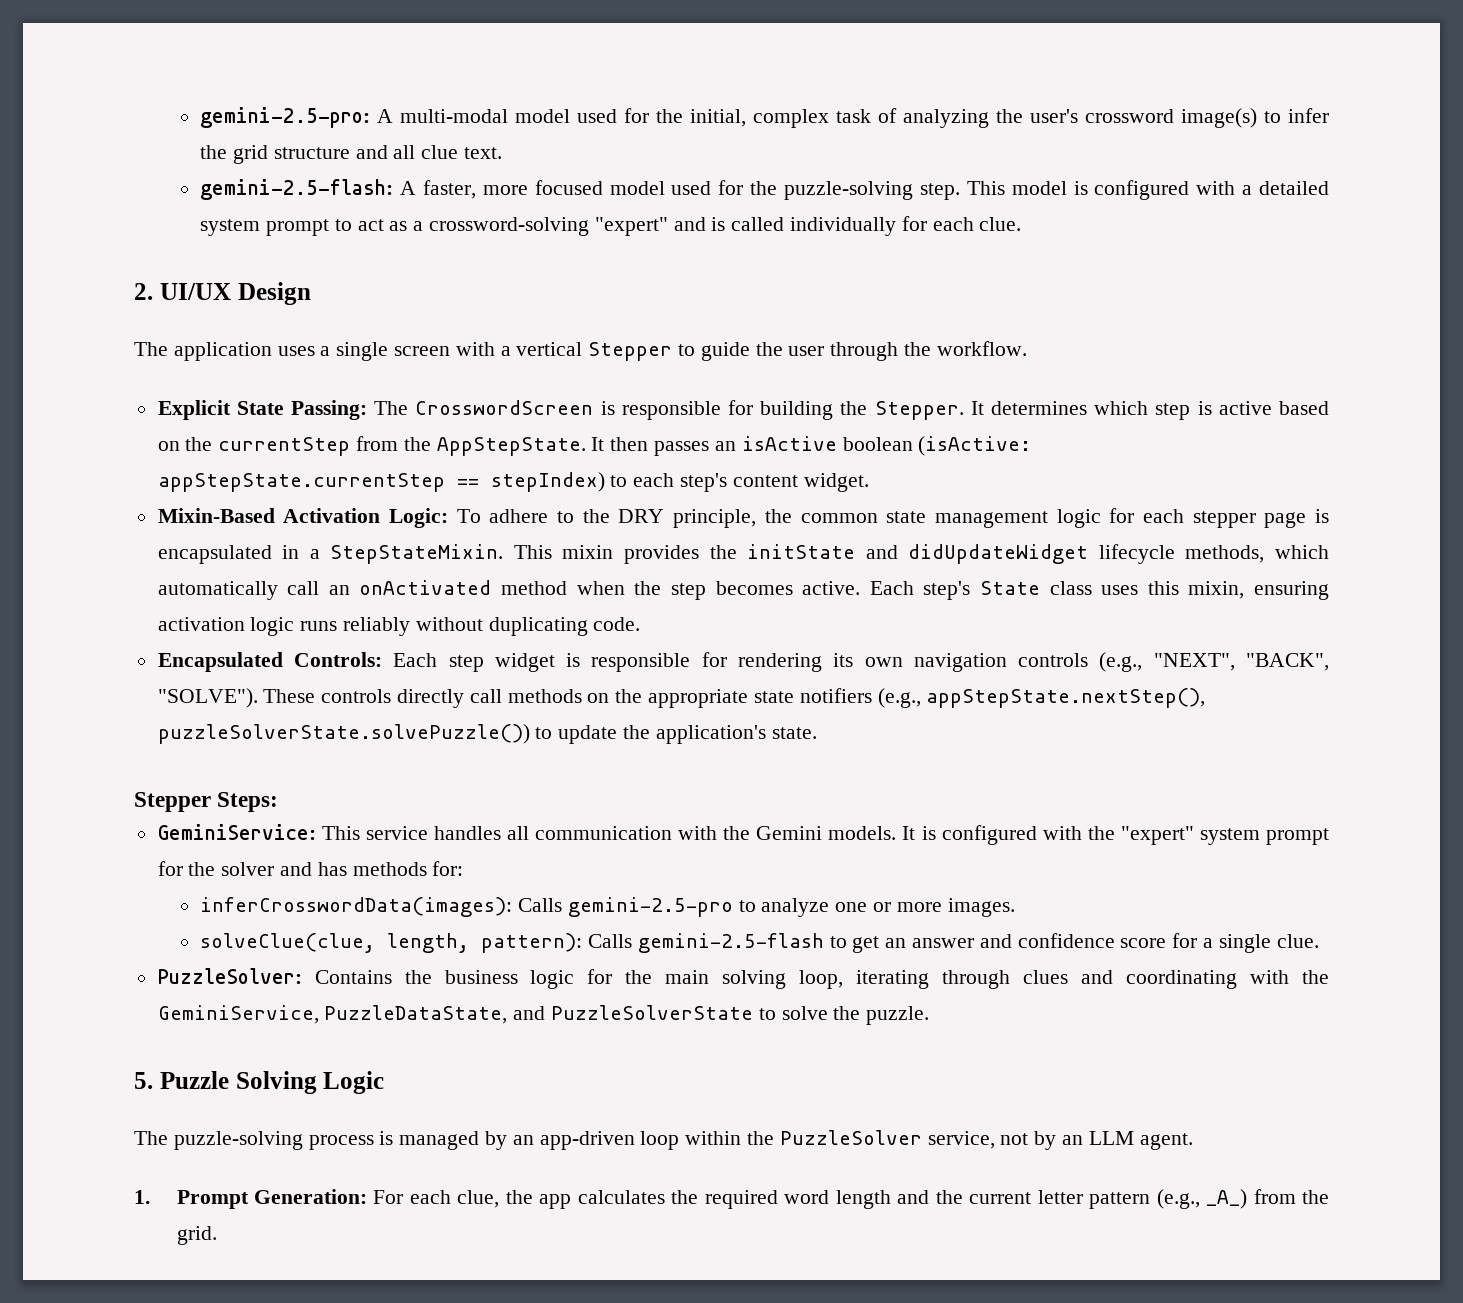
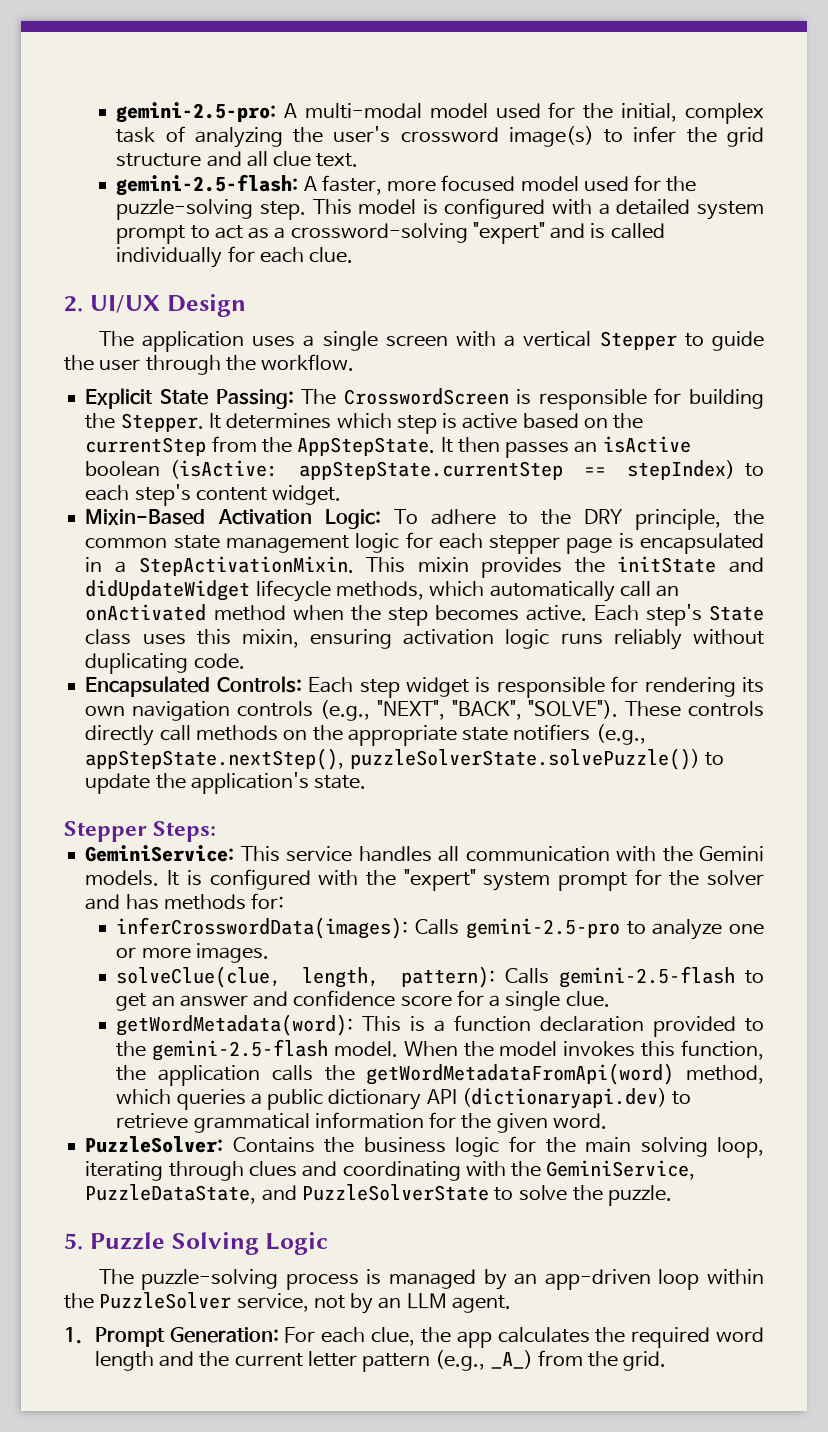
- Mixin-Based Activation Logic: To adhere to the DRY principle, the common state management logic for each stepper page is encapsulated in a StepStateMixin.
+ Mixin-Based Activation Logic: To adhere to the DRY principle, the common state management logic for each stepper page is encapsulated in a StepActivationMixin.
+ getWordMetadata(word): This is a function declaration provided to the gemini-2.5-flash model. When the model invokes this function, the application calls the getWordMetadataFromApi(word) method, which queries a public dictionary API (dictionaryapi.dev) to retrieve grammatical information for the given word.

